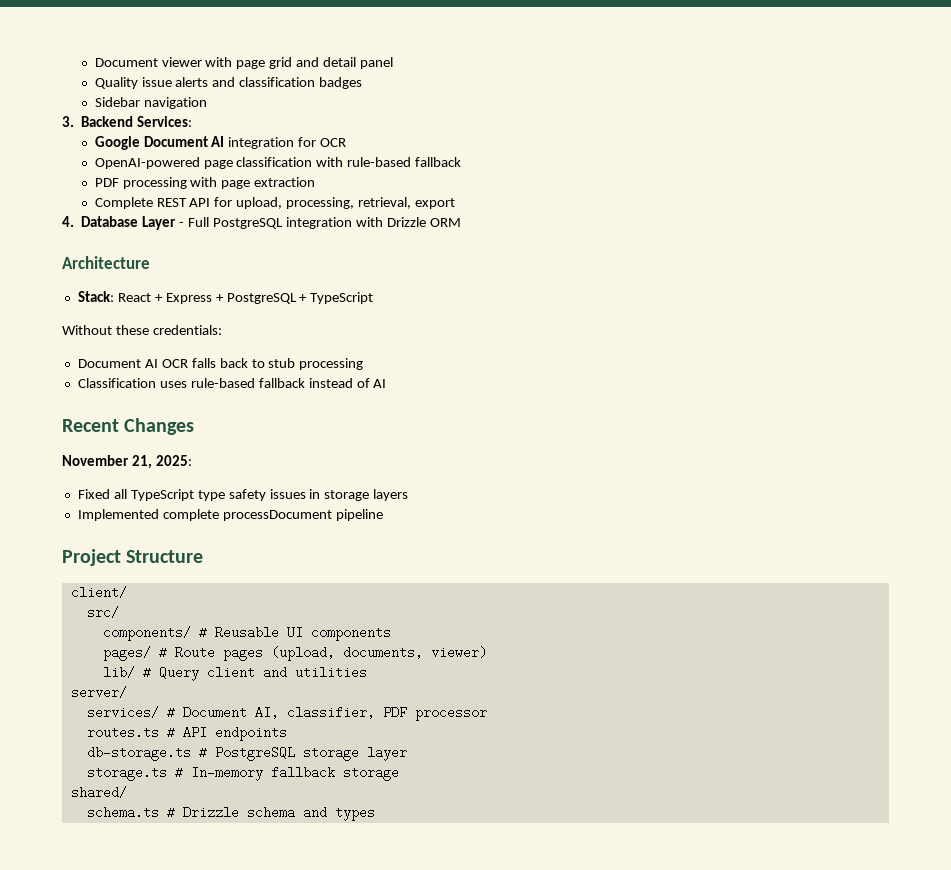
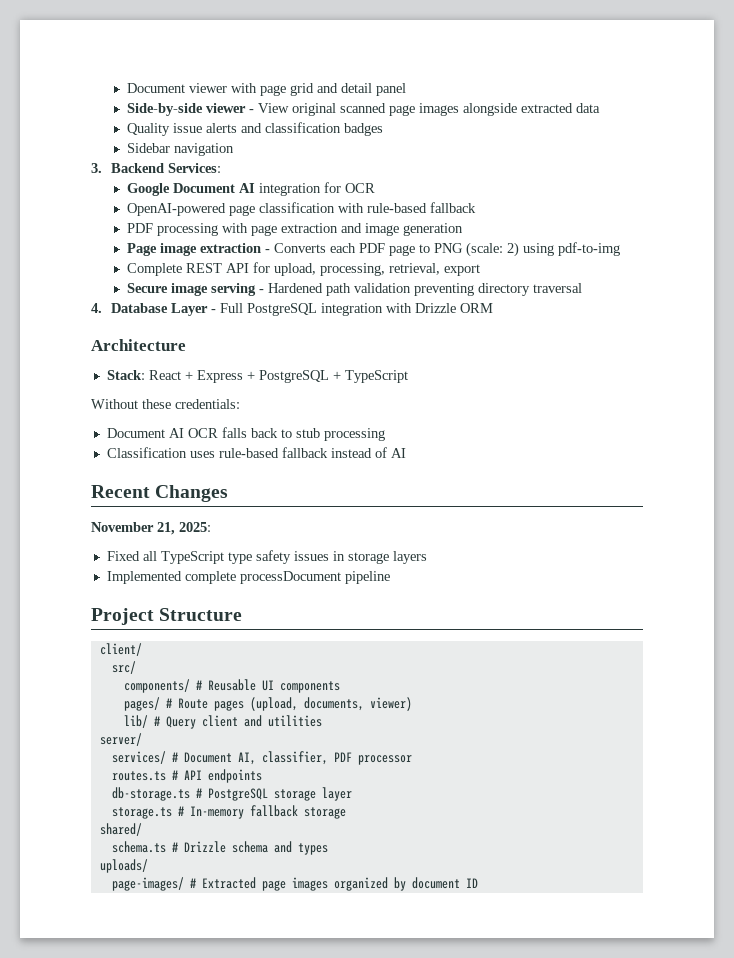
+ Side-by-side viewer - View original scanned page images alongside extracted data
- PDF processing with page extraction
+ PDF processing with page extraction and image generation
+ Page image extraction - Converts each PDF page to PNG (scale: 2) using pdf-to-img
+ Secure image serving - Hardened path validation preventing directory traversal
+ uploads/
+ page-images/ # Extracted page images organized by document ID

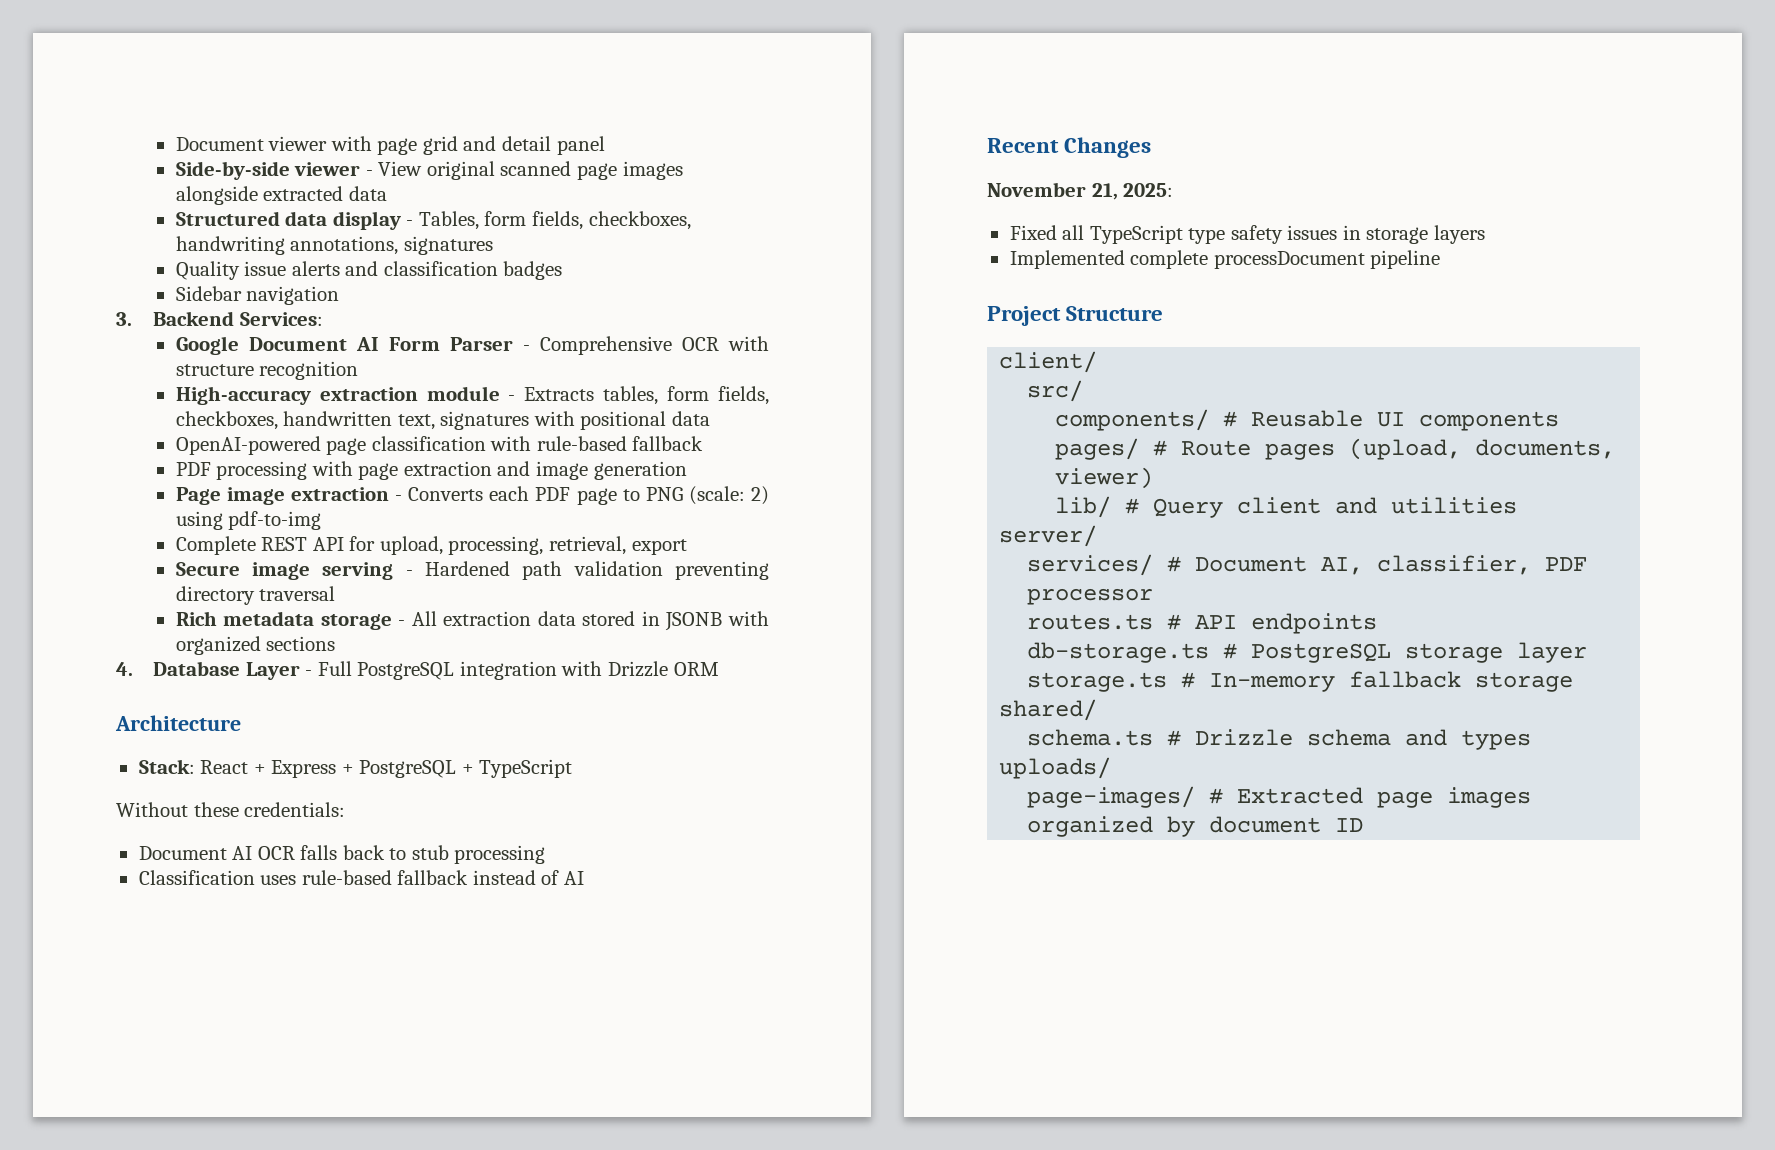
+ Structured data display - Tables, form fields, checkboxes, handwriting annotations, signatures
- Google Document AI integration for OCR
+ Google Document AI Form Parser - Comprehensive OCR with structure recognition
+ High-accuracy extraction module - Extracts tables, form fields, checkboxes, handwritten text, signatures with positional data
+ Rich metadata storage - All extraction data stored in JSONB with organized sections

